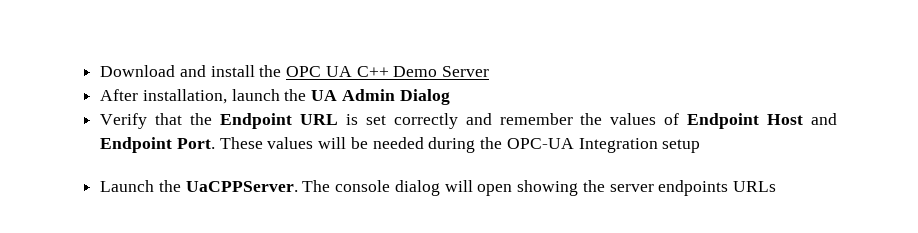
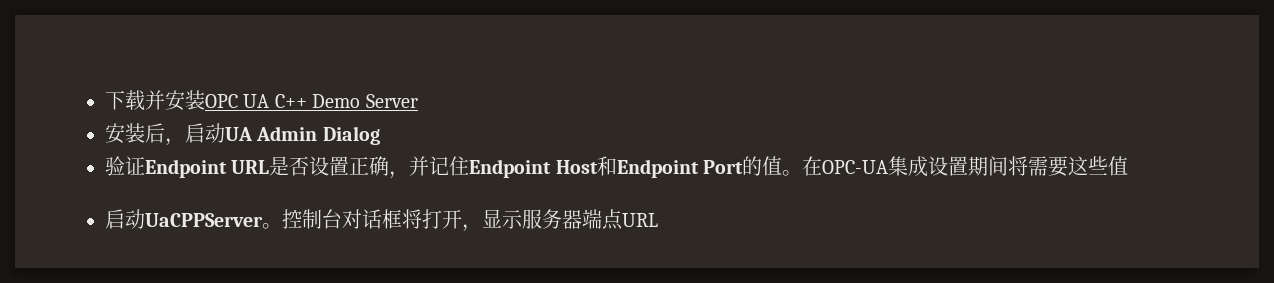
- Download and install the OPC UA C++ Demo Server
+ 下载并安装OPC UA C++ Demo Server
- After installation, launch the UA Admin Dialog
+ 安装后，启动UA Admin Dialog
- Verify that the Endpoint URL is set correctly and remember the values of Endpoint Host and Endpoint Port. These values will be needed during the OPC-UA Integration setup
- Launch the UaCPPServer. The console dialog will open showing the server endpoints URLs
+ 验证Endpoint URL是否设置正确，并记住Endpoint Host和Endpoint Port的值。在OPC-UA集成设置期间将需要这些值
+ 启动UaCPPServer。控制台对话框将打开，显示服务器端点URL

